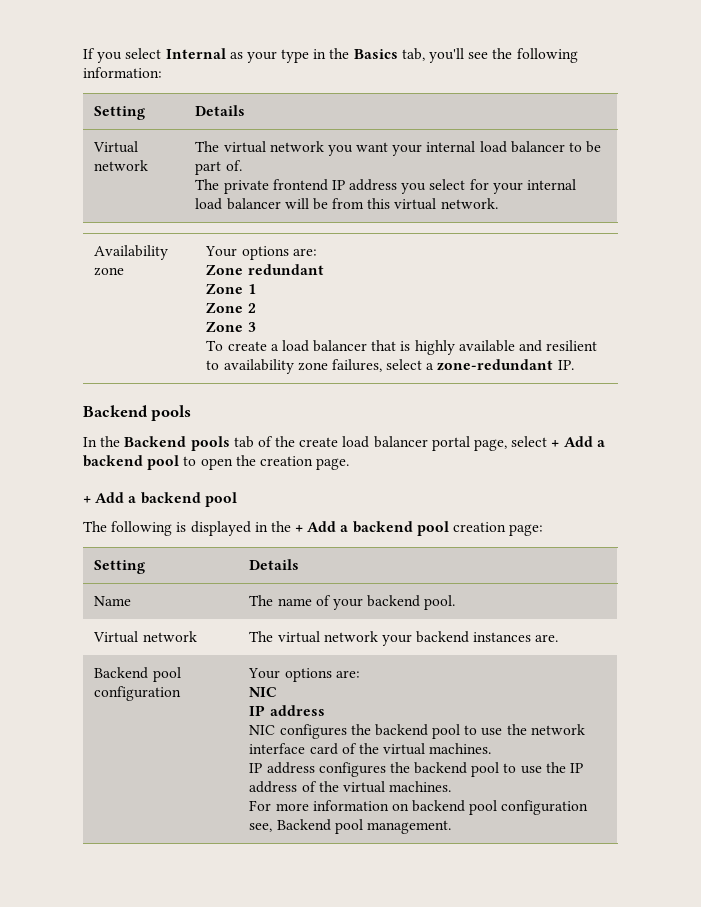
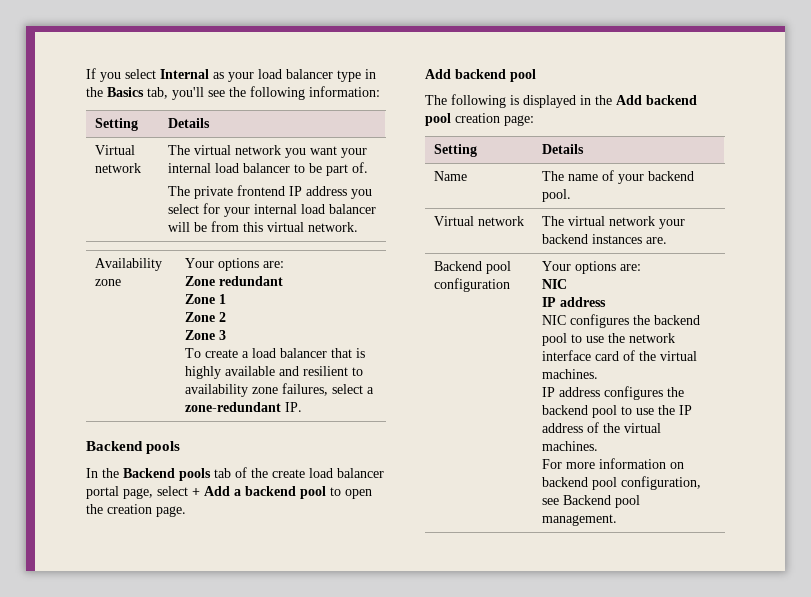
- If you select Internal as your type in the Basics tab, you'll see the following information:
+ If you select Internal as your load balancer type in the Basics tab, you'll see the following information:
  In the Backend pools tab of the create load balancer portal page, select + Add a backend pool to open the creation page.
- + Add a backend pool
+ Add backend pool
- The following is displayed in the + Add a backend pool creation page:
+ The following is displayed in the Add backend pool creation page:
- For more information on backend pool configuration see, Backend pool management.
+ For more information on backend pool configuration, see Backend pool management.

